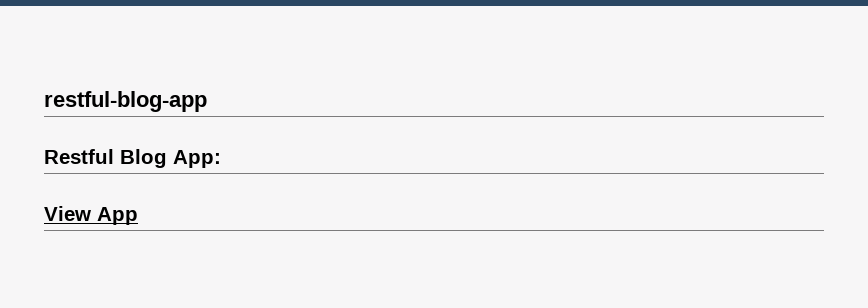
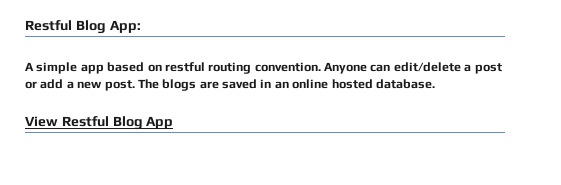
- restful-blog-app
+ A simple app based on restful routing convention. Anyone can edit/delete a post or add a new post. The blogs are saved in an online hosted database.
- View App
+ View Restful Blog App

